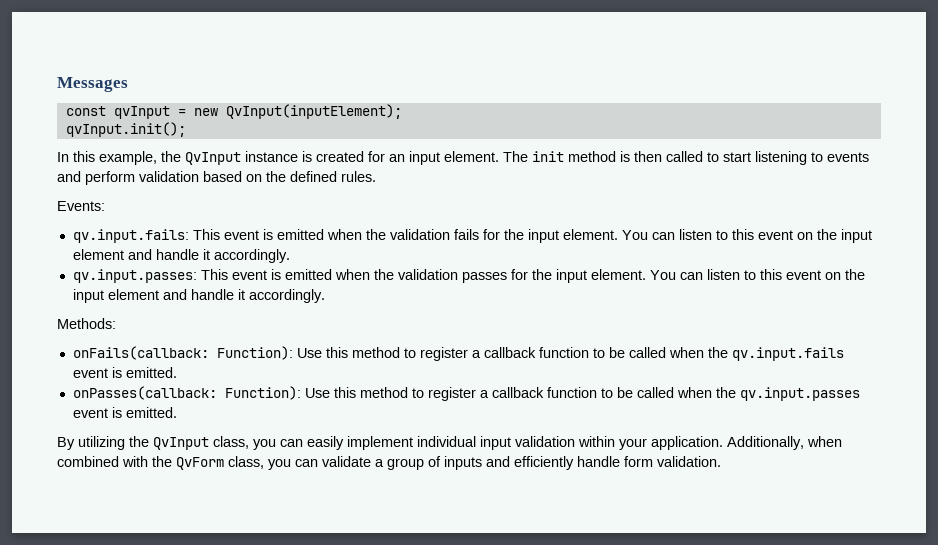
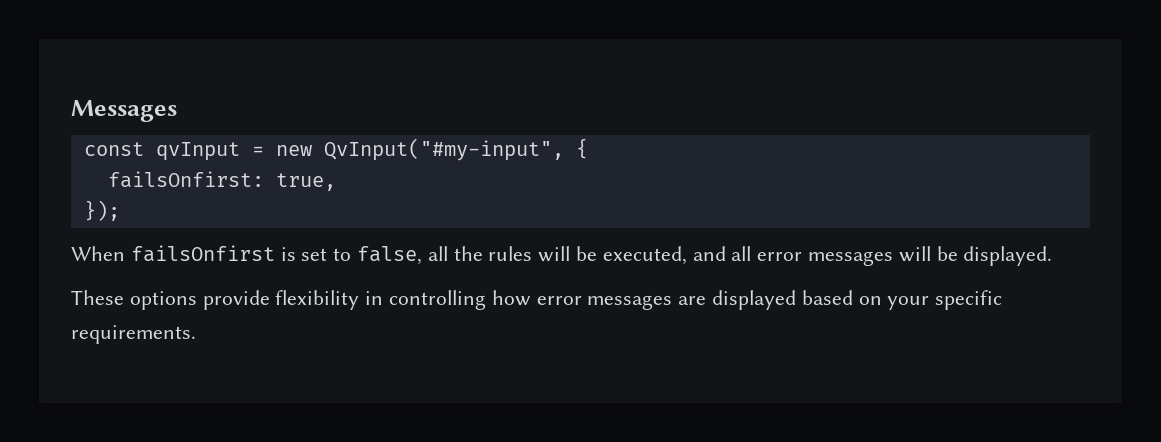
- const qvInput = new QvInput(inputElement);
- qvInput.init();
- In this example, the QvInput instance is created for an input element. The init method is then called to start listening to events and perform validation based on the defined rules.
- Events:
- qv.input.fails: This event is emitted when the validation fails for the input element. You can listen to this event on the input element and handle it accordingly.
- qv.input.passes: This event is emitted when the validation passes for the input element. You can listen to this event on the input element and handle it accordingly.
- Methods:
- onFails(callback: Function): Use this method to register a callback function to be called when the qv.input.fails event is emitted.
- onPasses(callback: Function): Use this method to register a callback function to be called when the qv.input.passes event is emitted.
- By utilizing the QvInput class, you can easily implement individual input validation within your application. Additionally, when combined with the QvForm class, you can validate a group of inputs and efficiently handle form validation.
+ const qvInput = new QvInput("#my-input", {
+ failsOnfirst: true,
+ });
+ When failsOnfirst is set to false, all the rules will be executed, and all error messages will be displayed.
+ These options provide flexibility in controlling how error messages are displayed based on your specific requirements.

